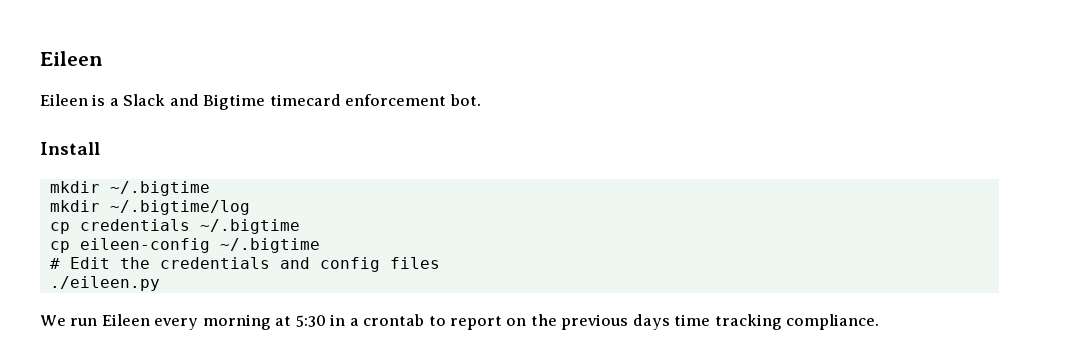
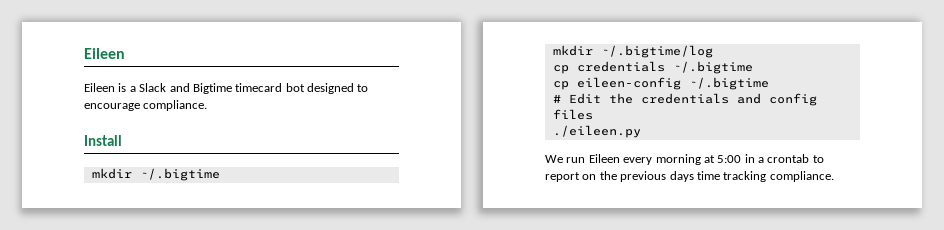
- Eileen is a Slack and Bigtime timecard enforcement bot.
+ Eileen is a Slack and Bigtime timecard bot designed to encourage compliance.
- We run Eileen every morning at 5:30 in a crontab to report on the previous days time tracking compliance.
+ We run Eileen every morning at 5:00 in a crontab to report on the previous days time tracking compliance.

